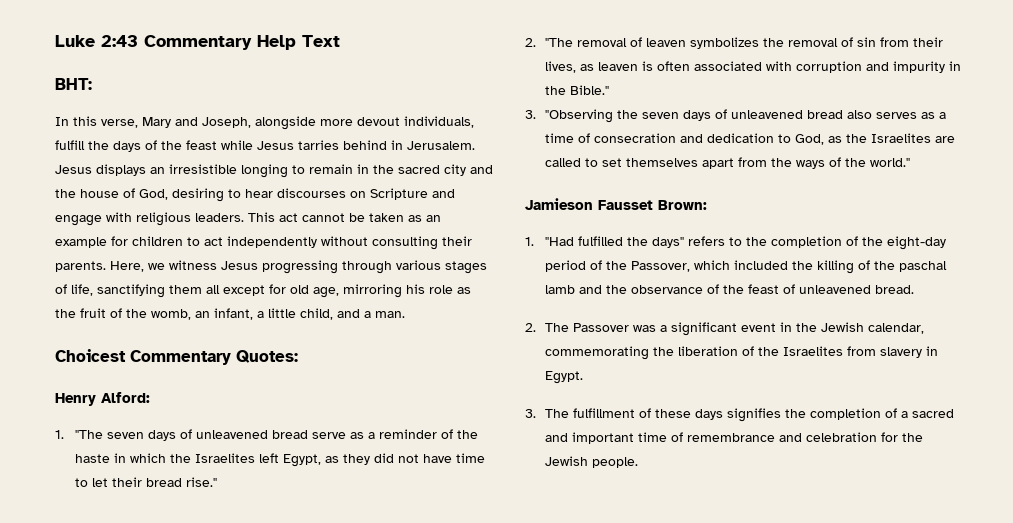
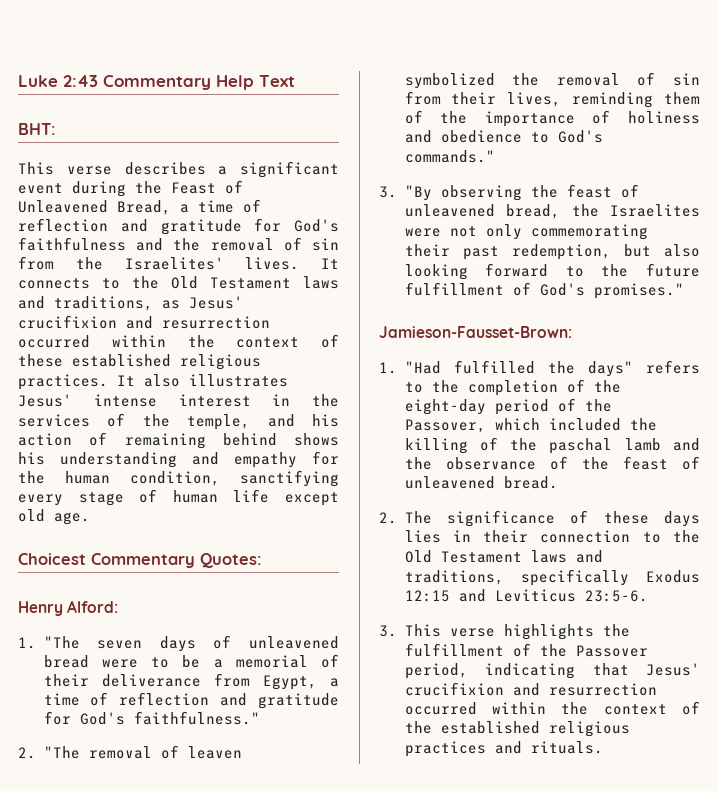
- In this verse, Mary and Joseph, alongside more devout individuals, fulfill the days of the feast while Jesus tarries behind in Jerusalem. Jesus displays an irresistible longing to remain in the sacred city and the house of God, desiring to hear discourses on Scripture and engage with religious leaders. This act cannot be taken as an example for children to act independently without consulting their parents. Here, we witness Jesus progressing through various stages of life, sanctifying them all except for old age, mirroring his role as the fruit of the womb, an infant, a little child, and a man.
+ This verse describes a significant event during the Feast of Unleavened Bread, a time of reflection and gratitude for God's faithfulness and the removal of sin from the Israelites' lives. It connects to the Old Testament laws and traditions, as Jesus' crucifixion and resurrection occurred within the context of these established religious practices. It also illustrates Jesus' intense interest in the services of the temple, and his action of remaining behind shows his understanding and empathy for the human condition, sanctifying every stage of human life except old age.
- 1. "The seven days of unleavened bread serve as a reminder of the haste in which the Israelites left Egypt, as they did not have time to let their bread rise."
+ 1. "The seven days of unleavened bread were to be a memorial of their deliverance from Egypt, a time of reflection and gratitude for God's faithfulness."
- 2. "The removal of leaven symbolizes the removal of sin from their lives, as leaven is often associated with corruption and impurity in the Bible."
- 3. "Observing the seven days of unleavened bread also serves as a time of consecration and dedication to God, as the Israelites are called to set themselves apart from the ways of the world."
- Jamieson Fausset Brown:
+ 2. "The removal of leaven symbolized the removal of sin from their lives, reminding them of the importance of holiness and obedience to God's commands."
+ 3. "By observing the feast of unleavened bread, the Israelites were not only commemorating their past redemption, but also looking forward to the future fulfillment of God's promises."
+ Jamieson-Fausset-Brown:
- 2. The Passover was a significant event in the Jewish calendar, commemorating the liberation of the Israelites from slavery in Egypt.
- 3. The fulfillment of these days signifies the completion of a sacred and important time of remembrance and celebration for the Jewish people.
+ 2. The significance of these days lies in their connection to the Old Testament laws and traditions, specifically Exodus 12:15 and Leviticus 23:5-6.
+ 3. This verse highlights the fulfillment of the Passover period, indicating that Jesus' crucifixion and resurrection occurred within the context of the established religious practices and rituals.

